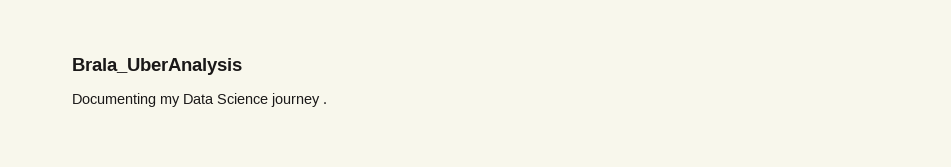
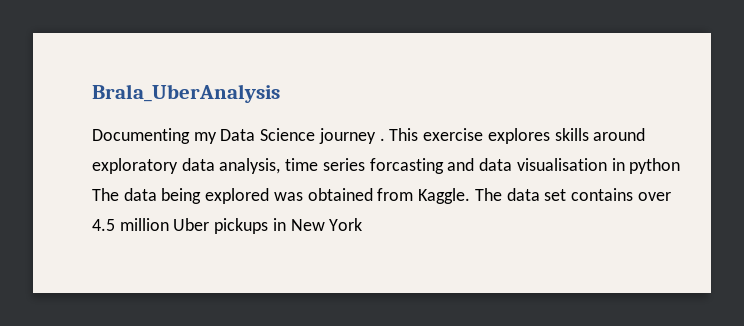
+ This exercise explores skills around exploratory data analysis, time series forcasting and data visualisation in python The data being explored was obtained from Kaggle. The data set contains over 4.5 million Uber pickups in New York

